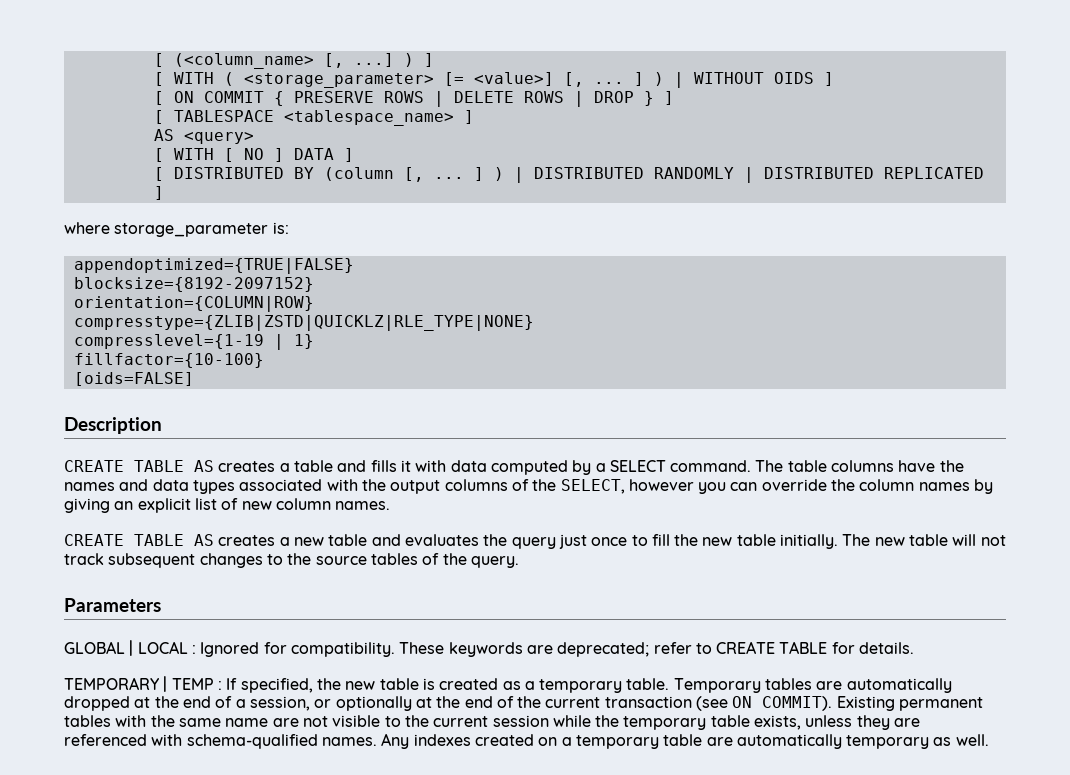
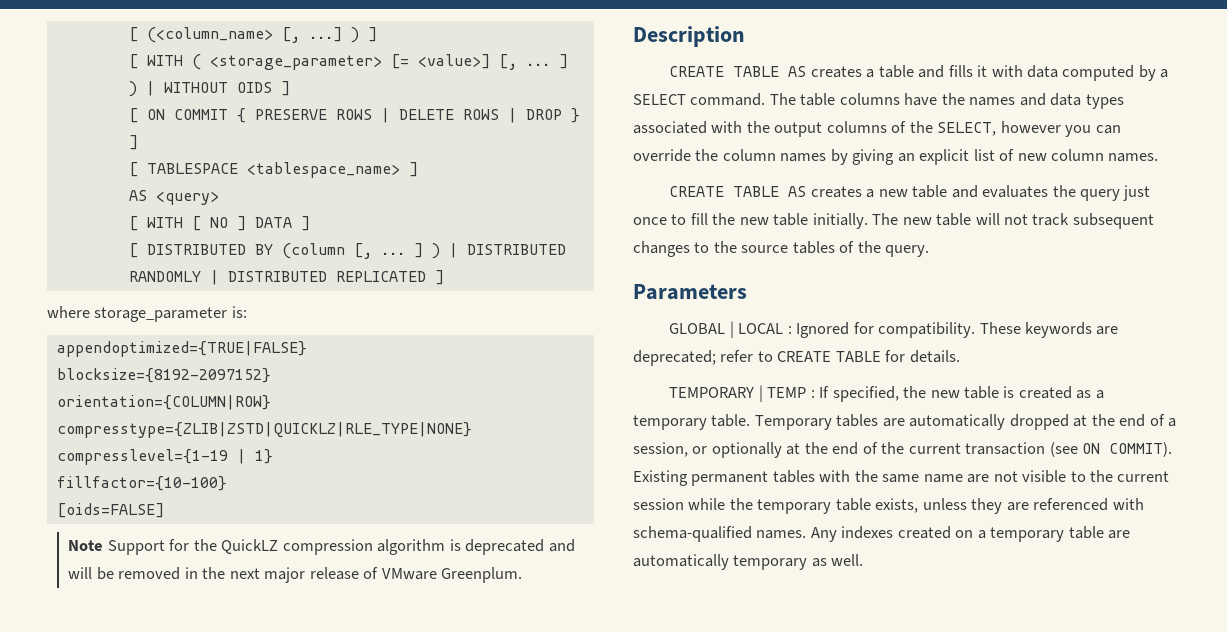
+ Note Support for the QuickLZ compression algorithm is deprecated and will be removed in the next major release of VMware Greenplum.

